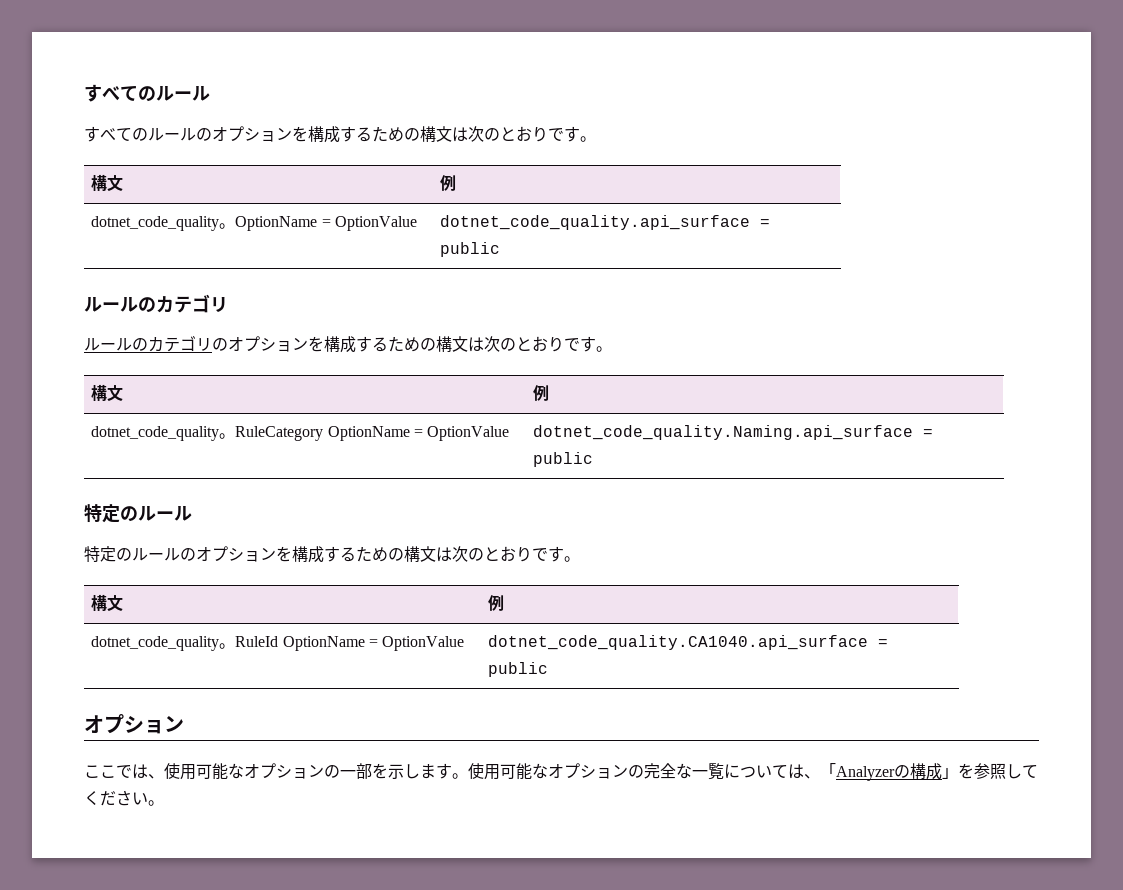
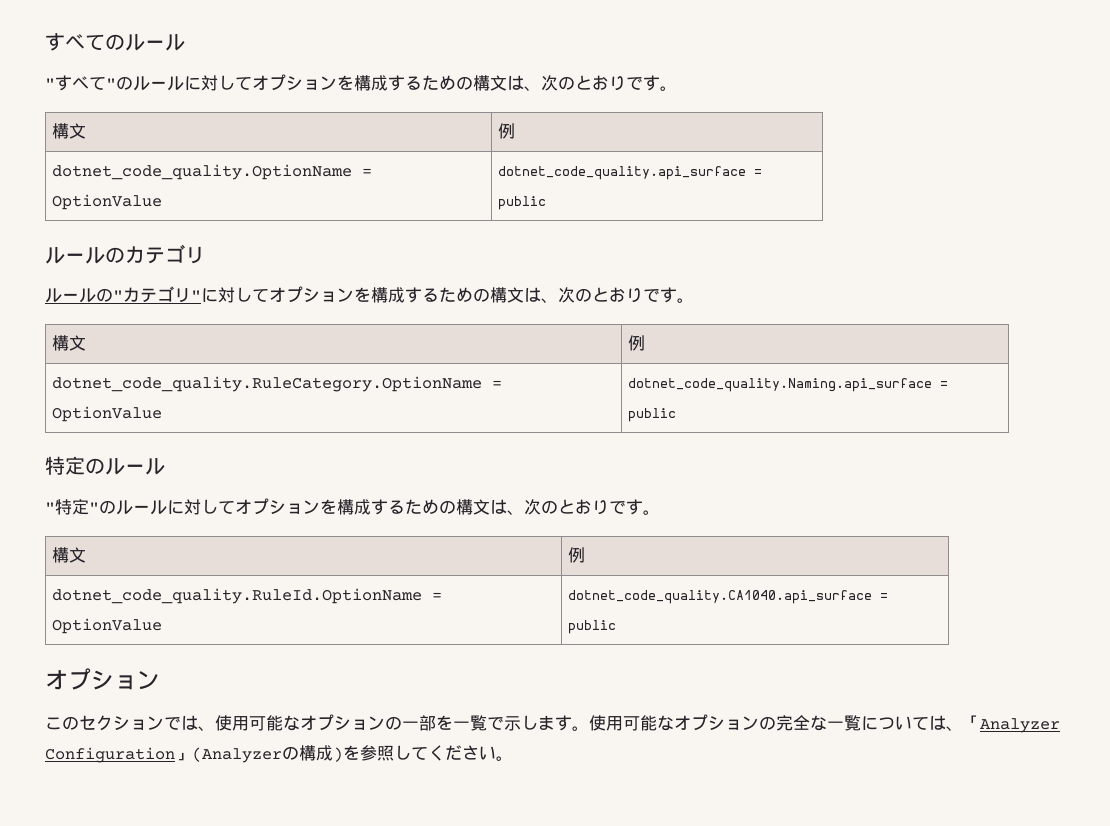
- すべてのルールのオプションを構成するための構文は次のとおりです。
+ "すべて"のルールに対してオプションを構成するための構文は、次のとおりです。
  構文 | 例
- dotnet_code_quality。OptionName = OptionValue | dotnet_code_quality.api_surface = public
+ dotnet_code_quality.OptionName = OptionValue | dotnet_code_quality.api_surface = public
- ルールのカテゴリのオプションを構成するための構文は次のとおりです。
+ ルールの"カテゴリ"に対してオプションを構成するための構文は、次のとおりです。
  構文 | 例
- dotnet_code_quality。RuleCategory OptionName = OptionValue | dotnet_code_quality.Naming.api_surface = public
+ dotnet_code_quality.RuleCategory.OptionName = OptionValue | dotnet_code_quality.Naming.api_surface = public
- 特定のルールのオプションを構成するための構文は次のとおりです。
+ "特定"のルールに対してオプションを構成するための構文は、次のとおりです。
  構文 | 例
- dotnet_code_quality。RuleId OptionName = OptionValue | dotnet_code_quality.CA1040.api_surface = public
+ dotnet_code_quality.RuleId.OptionName = OptionValue | dotnet_code_quality.CA1040.api_surface = public
- ここでは、使用可能なオプションの一部を示します。
+ このセクションでは、使用可能なオプションの一部を一覧で示します。
- 使用可能なオプションの完全な一覧については、「Analyzerの構成」を参照してください。
+ 使用可能なオプションの完全な一覧については、「Analyzer Configuration」(Analyzerの構成)を参照してください。

